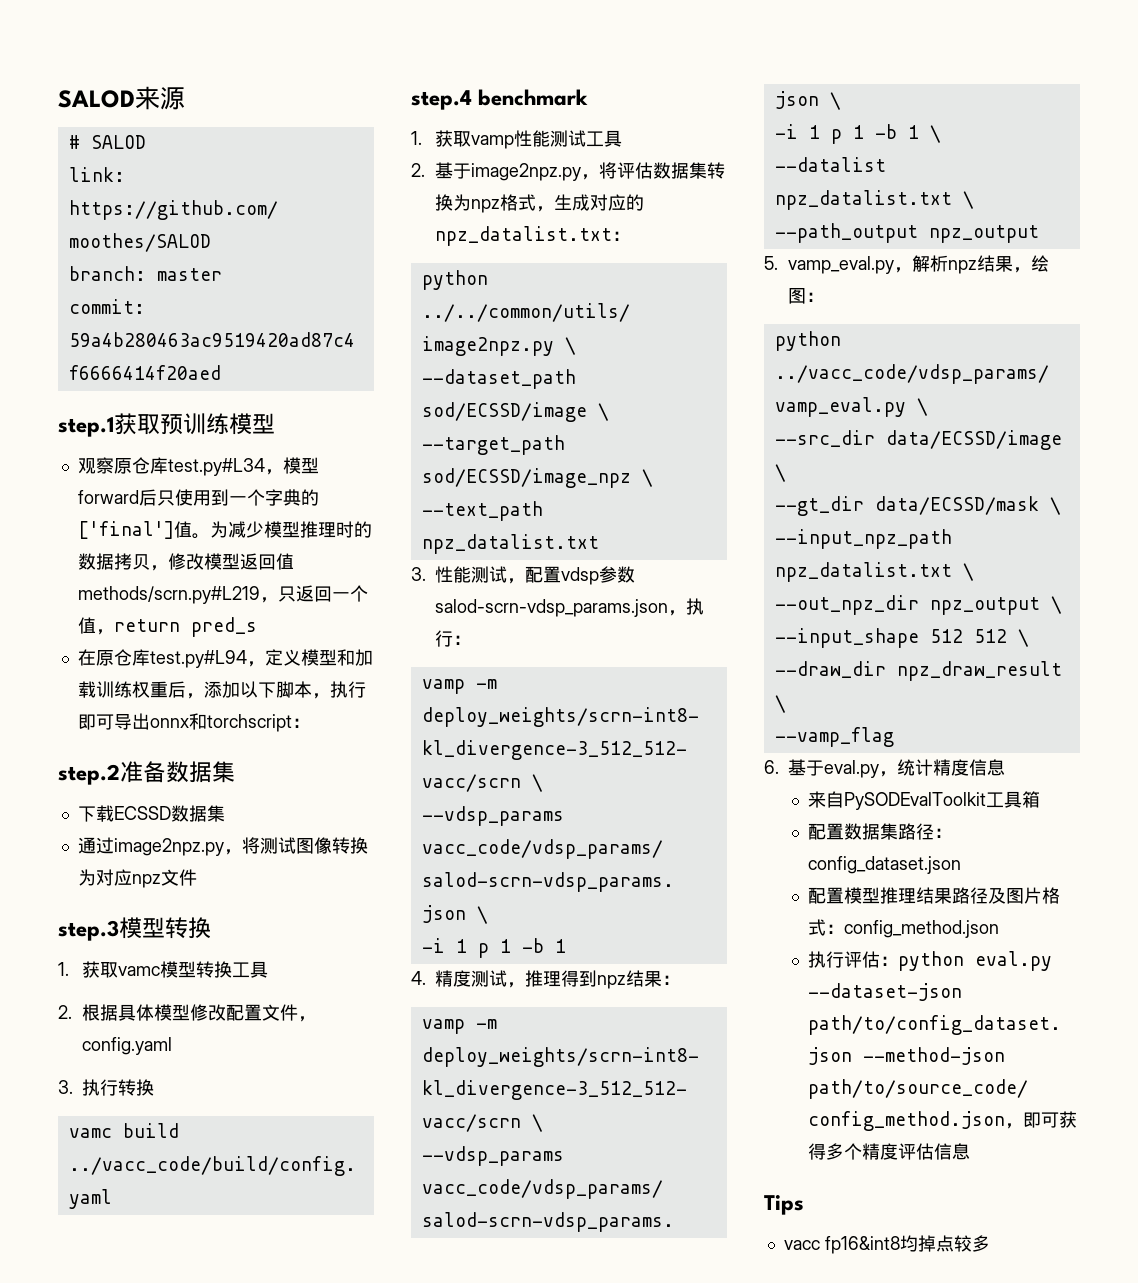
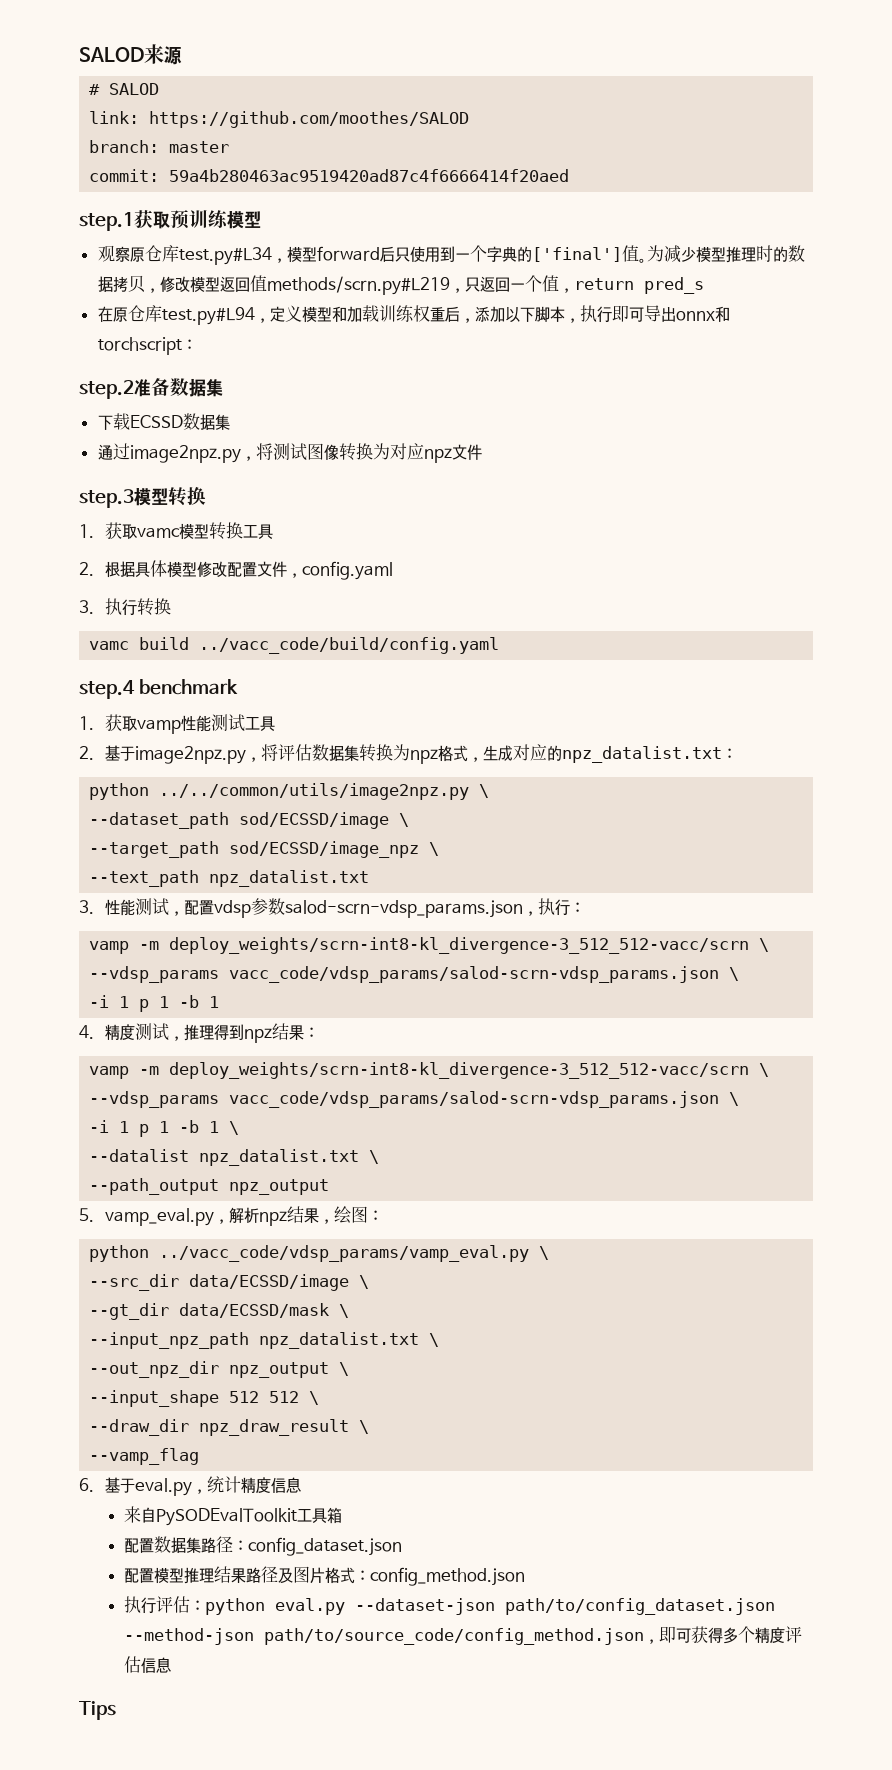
- vacc fp16&int8均掉点较多

